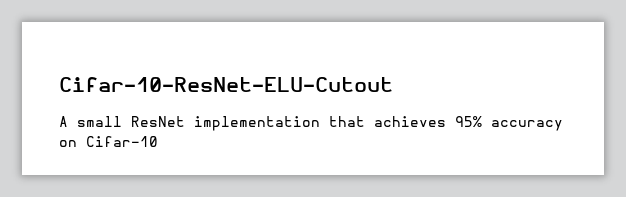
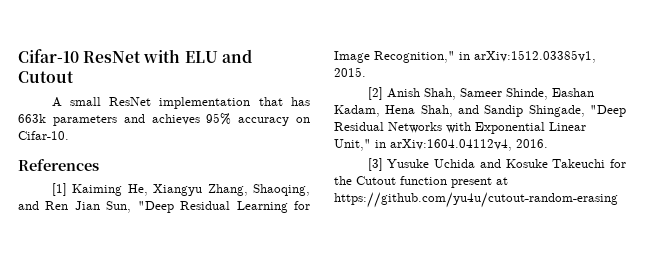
- Cifar-10-ResNet-ELU-Cutout
+ Cifar-10 ResNet with ELU and Cutout
- A small ResNet implementation that achieves 95% accuracy on Cifar-10
+ A small ResNet implementation that has 663k parameters and achieves 95% accuracy on Cifar-10.
+ References
+ [1] Kaiming He, Xiangyu Zhang, Shaoqing, and Ren Jian Sun, "Deep Residual Learning for Image Recognition," in arXiv:1512.03385v1, 2015.
+ [2] Anish Shah, Sameer Shinde, Eashan Kadam, Hena Shah, and Sandip Shingade, "Deep Residual Networks with Exponential Linear Unit," in arXiv:1604.04112v4, 2016.
+ [3] Yusuke Uchida and Kosuke Takeuchi for the Cutout function present at https://github.com/yu4u/cutout-random-erasing

